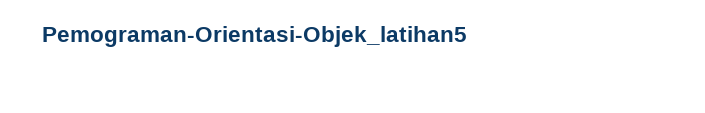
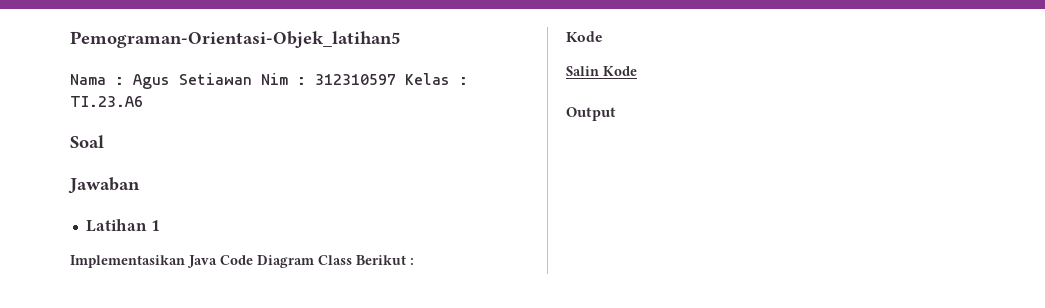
+ Nama : Agus Setiawan Nim : 312310597 Kelas : TI.23.A6
+ Soal
+ Jawaban
+ Latihan 1
+ Implementasikan Java Code Diagram Class Berikut :
+ Kode
+ Salin Kode
+ Output

